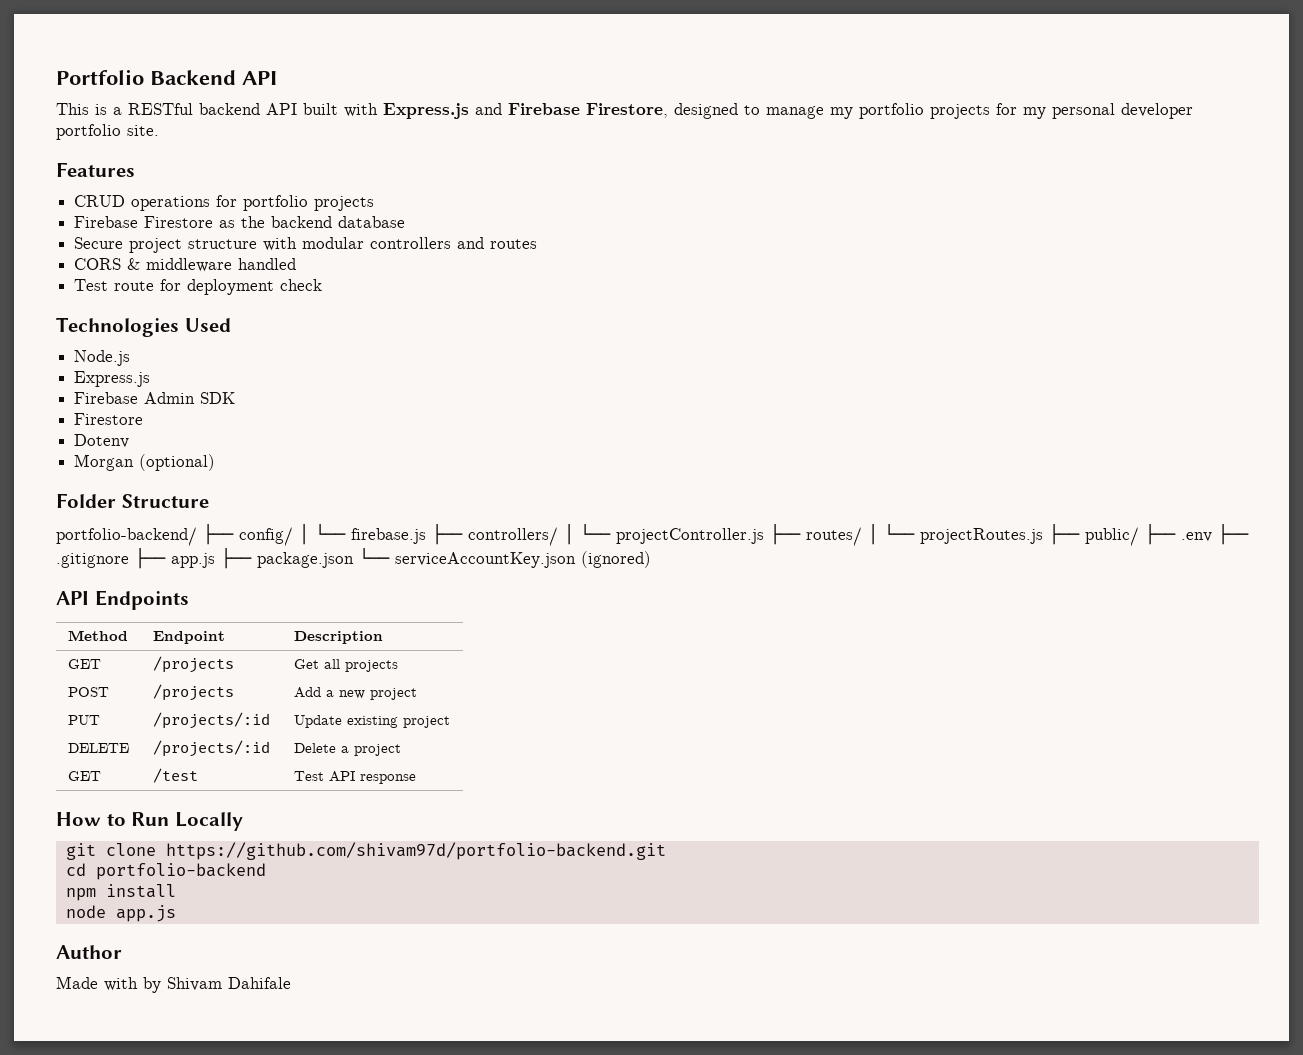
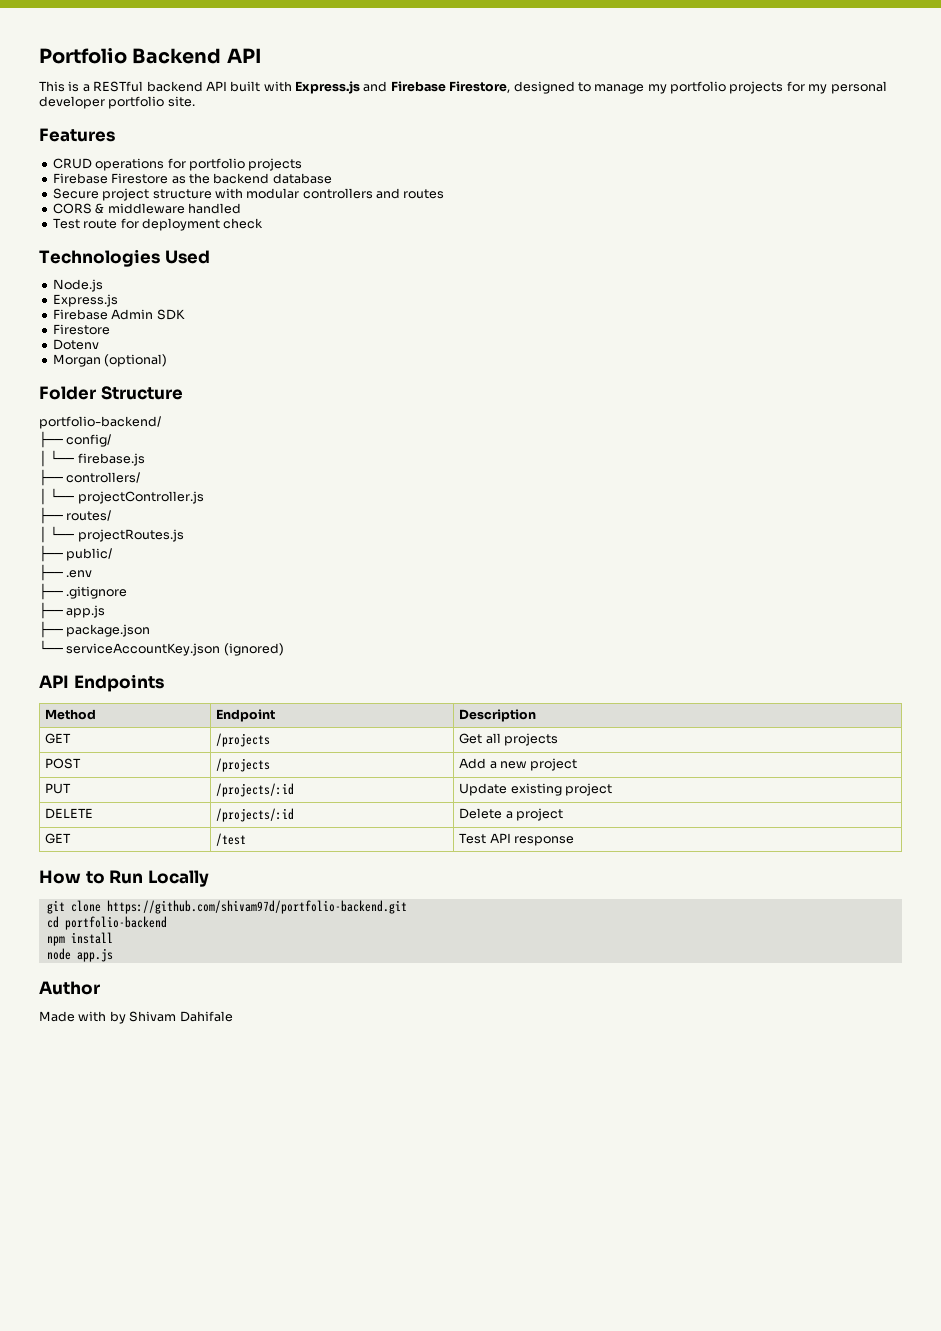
- portfolio-backend/ ├── config/ │ └── firebase.js ├── controllers/ │ └── projectController.js ├── routes/ │ └── projectRoutes.js ├── public/ ├── .env ├── .gitignore ├── app.js ├── package.json └── serviceAccountKey.json (ignored)
+ portfolio-backend/
+ ├── config/
+ │ └── firebase.js
+ ├── controllers/
+ │ └── projectController.js
+ ├── routes/
+ │ └── projectRoutes.js
+ ├── public/
+ ├── .env
+ ├── .gitignore
+ ├── app.js
+ ├── package.json
+ └── serviceAccountKey.json (ignored)

